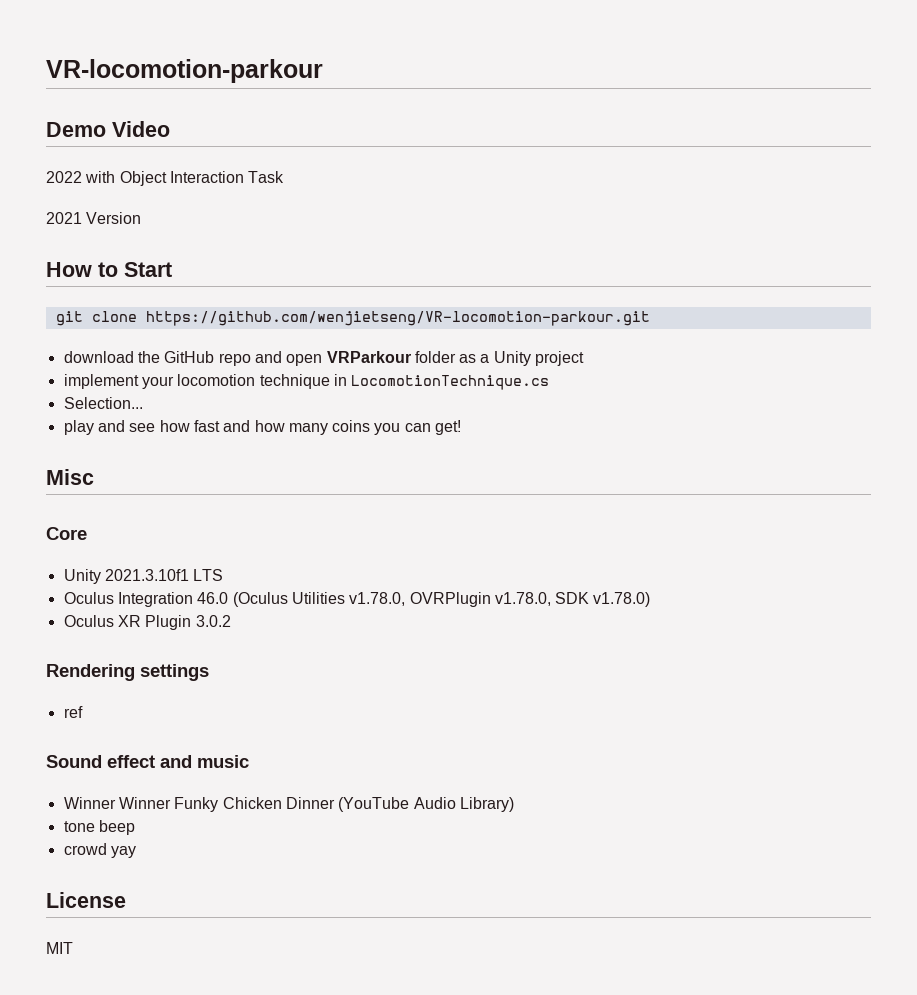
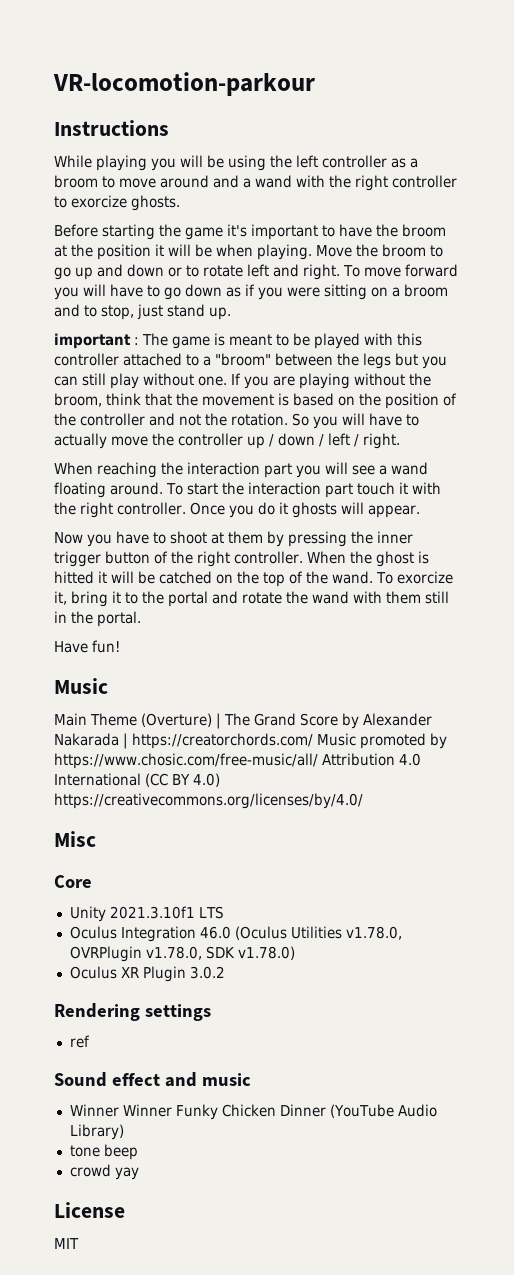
- Demo Video
- 2022 with Object Interaction Task
- 2021 Version
- How to Start
- git clone https://github.com/wenjietseng/VR-locomotion-parkour.git
- download the GitHub repo and open VRParkour folder as a Unity project
- implement your locomotion technique in LocomotionTechnique.cs
- Selection...
- play and see how fast and how many coins you can get!
+ Instructions
+ While playing you will be using the left controller as a broom to move around and a wand with the right controller to exorcize ghosts.
+ Before starting the game it's important to have the broom at the position it will be when playing. Move the broom to go up and down or to rotate left and right. To move forward you will have to go down as if you were sitting on a broom and to stop, just stand up.
+ important : The game is meant to be played with this controller attached to a "broom" between the legs but you can still play without one. If you are playing without the broom, think that the movement is based on the position of the controller and not the rotation. So you will have to actually move the controller up / down / left / right.
+ When reaching the interaction part you will see a wand floating around. To start the interaction part touch it with the right controller. Once you do it ghosts will appear.
+ Now you have to shoot at them by pressing the inner trigger button of the right controller. When the ghost is hitted it will be catched on the top of the wand. To exorcize it, bring it to the portal and rotate the wand with them still in the portal.
+ Have fun!
+ Music
+ Main Theme (Overture) | The Grand Score by Alexander Nakarada | https://creatorchords.com/ Music promoted by https://www.chosic.com/free-music/all/ Attribution 4.0 International (CC BY 4.0) https://creativecommons.org/licenses/by/4.0/

